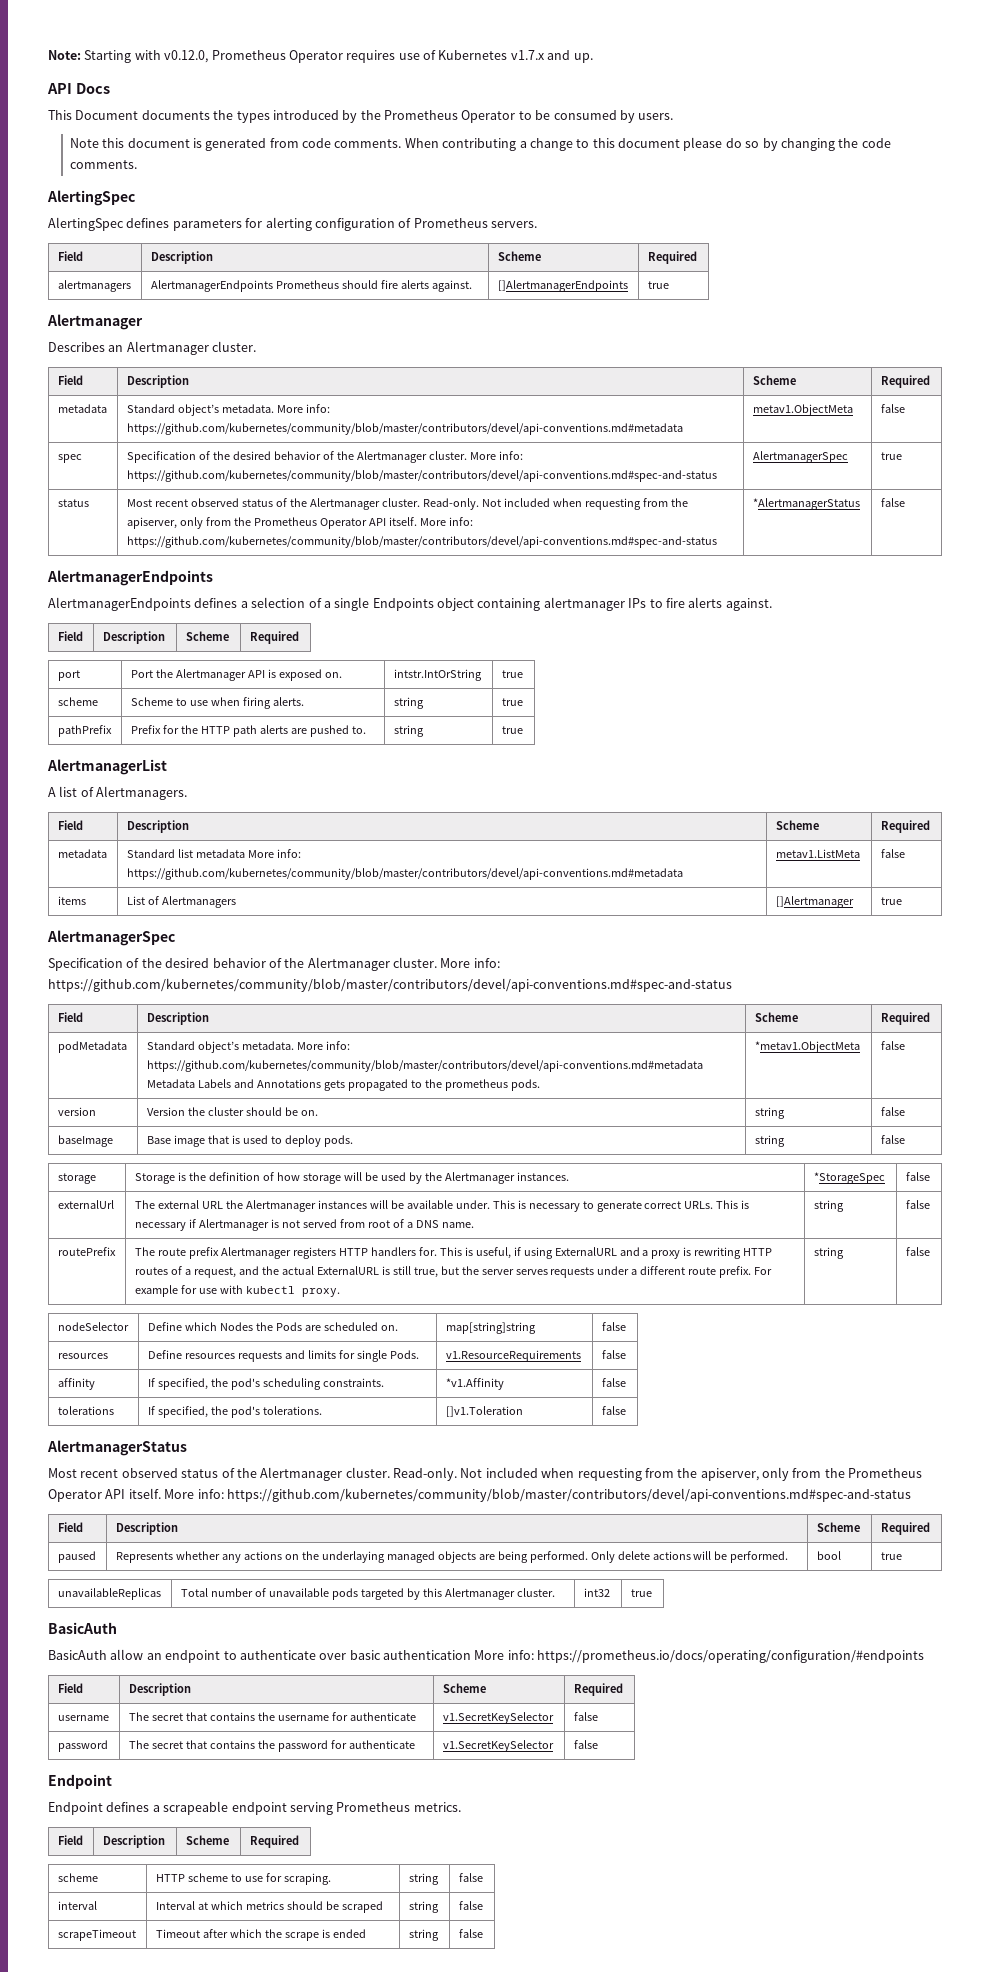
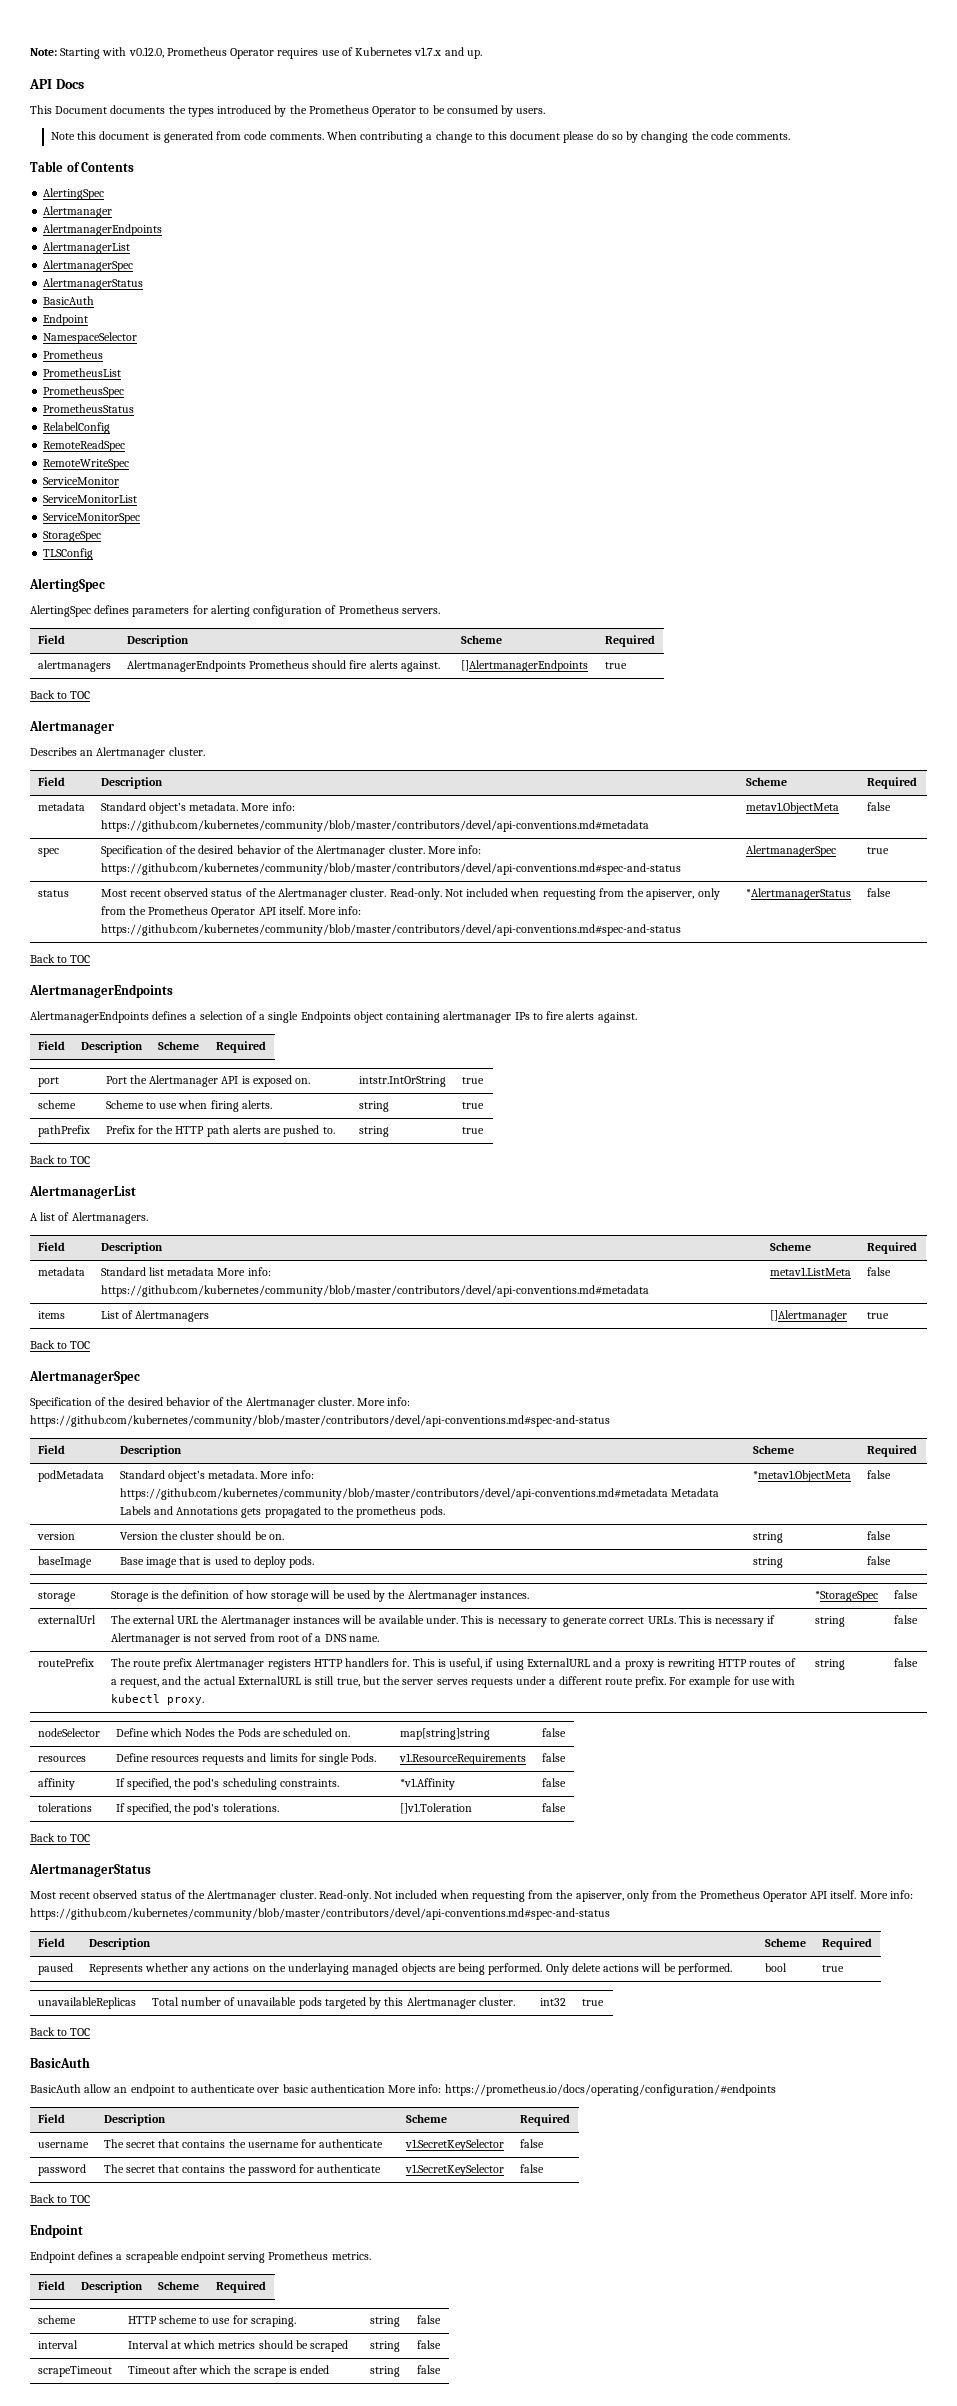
+ Table of Contents
+ AlertingSpec
+ Alertmanager
+ AlertmanagerEndpoints
+ AlertmanagerList
+ AlertmanagerSpec
+ AlertmanagerStatus
+ BasicAuth
+ Endpoint
+ NamespaceSelector
+ Prometheus
+ PrometheusList
+ PrometheusSpec
+ PrometheusStatus
+ RelabelConfig
+ RemoteReadSpec
+ RemoteWriteSpec
+ ServiceMonitor
+ ServiceMonitorList
+ ServiceMonitorSpec
+ StorageSpec
+ TLSConfig
  alertmanagers | AlertmanagerEndpoints Prometheus should fire alerts against. | []AlertmanagerEndpoints | true
+ Back to TOC
  status | Most recent observed status of the Alertmanager cluster. Read-only. Not included when requesting from the apiserver, only from the Prometheus Operator API itself. More info: https://github.com/kubernetes/community/blob/master/contributors/devel/api-conventions.md#spec-and-status | *AlertmanagerStatus | false
+ Back to TOC
  pathPrefix | Prefix for the HTTP path alerts are pushed to. | string | true
+ Back to TOC
  items | List of Alertmanagers | []Alertmanager | true
+ Back to TOC
  tolerations | If specified, the pod's tolerations. | []v1.Toleration | false
+ Back to TOC
  unavailableReplicas | Total number of unavailable pods targeted by this Alertmanager cluster. | int32 | true
+ Back to TOC
  password | The secret that contains the password for authenticate | v1.SecretKeySelector | false
+ Back to TOC

